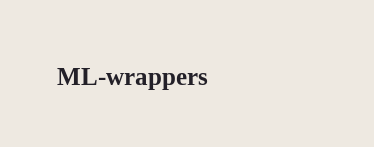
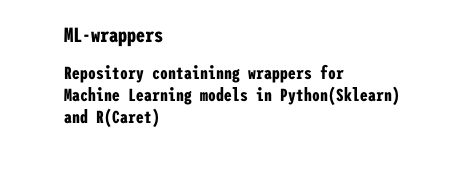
+ Repository containinng wrappers for Machine Learning models in Python(Sklearn) and R(Caret)

